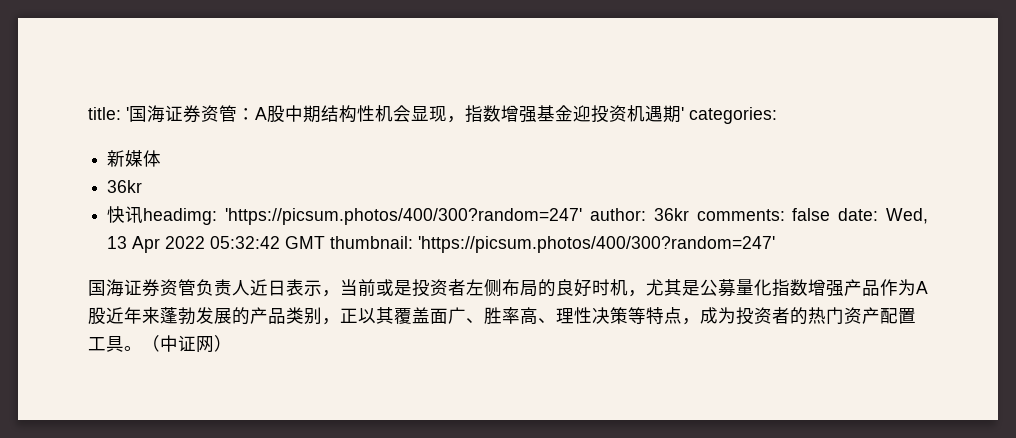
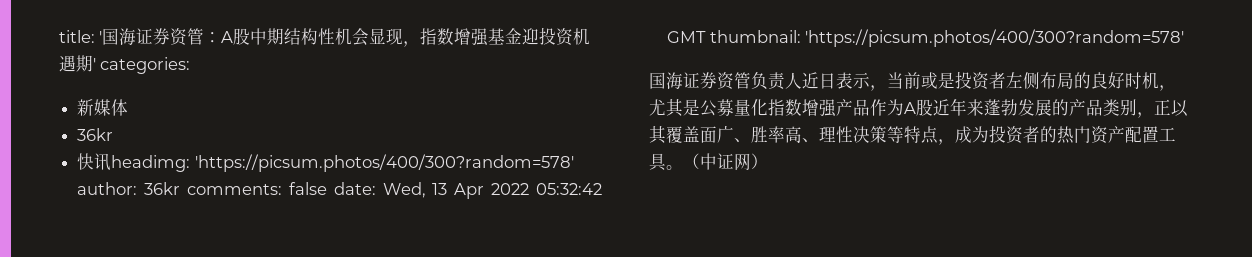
- 快讯headimg: 'https://picsum.photos/400/300?random=247' author: 36kr comments: false date: Wed, 13 Apr 2022 05:32:42 GMT thumbnail: 'https://picsum.photos/400/300?random=247'
+ 快讯headimg: 'https://picsum.photos/400/300?random=578' author: 36kr comments: false date: Wed, 13 Apr 2022 05:32:42 GMT thumbnail: 'https://picsum.photos/400/300?random=578'

